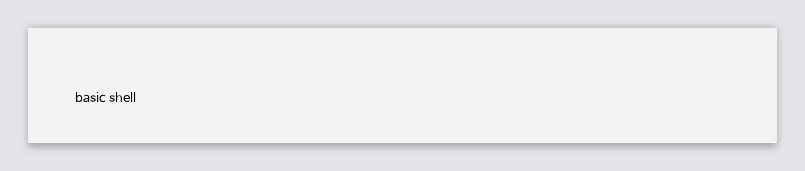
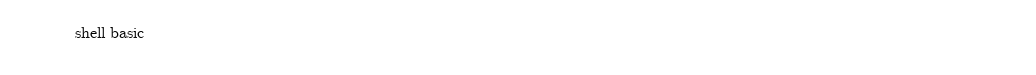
- basic shell
+ shell basic

